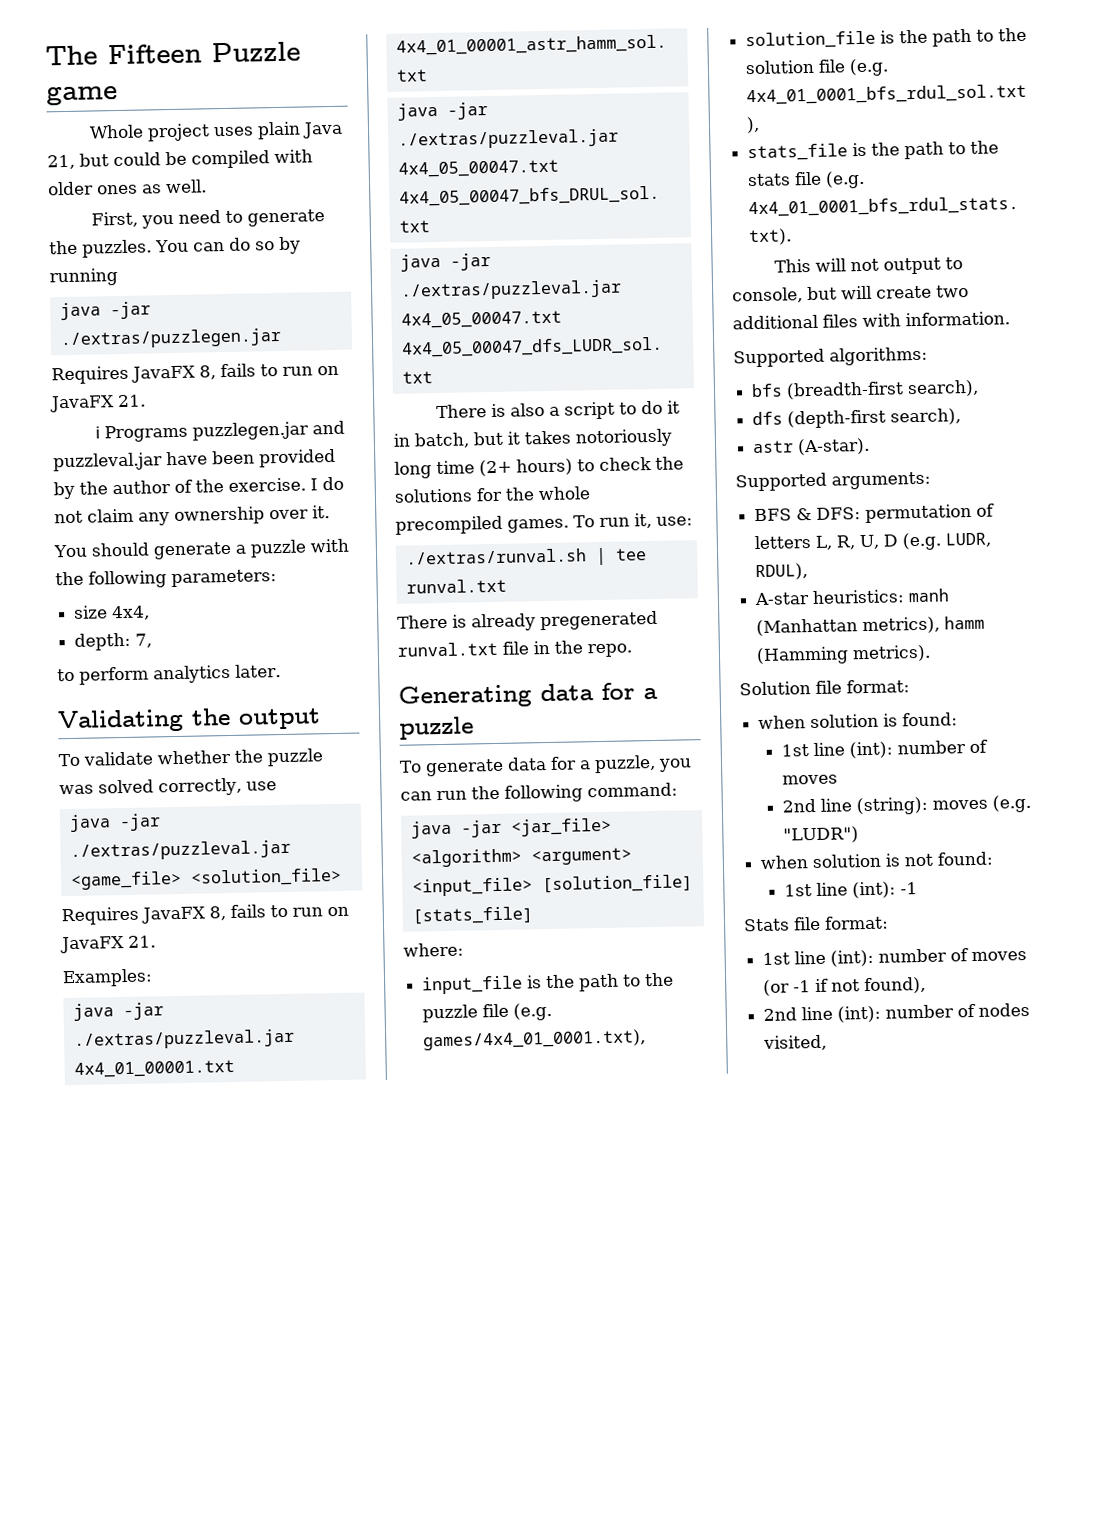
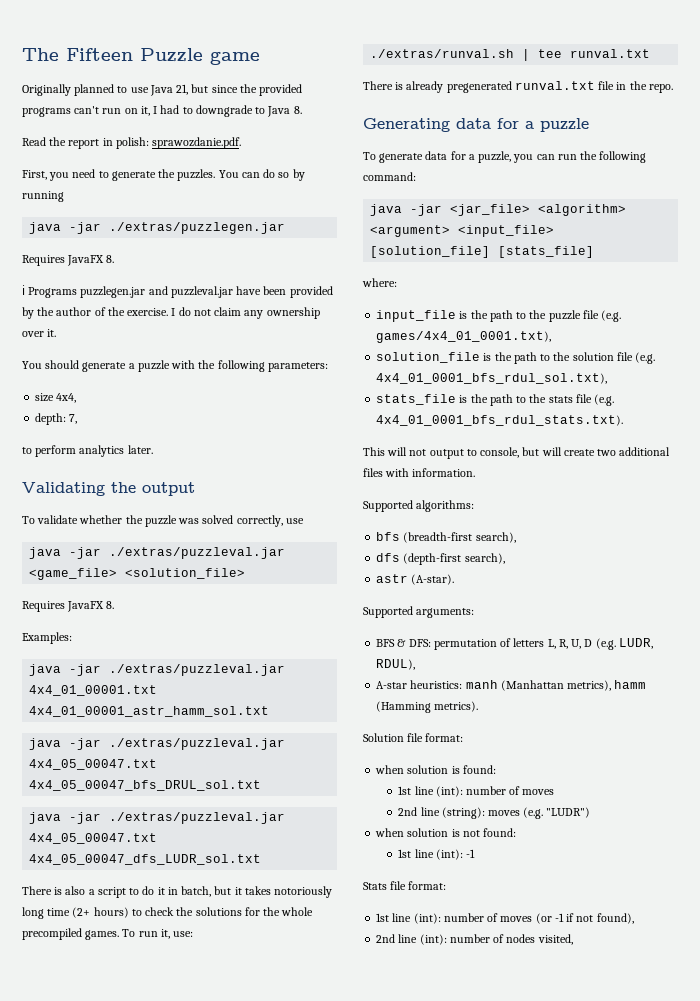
- Whole project uses plain Java 21, but could be compiled with older ones as well.
+ Originally planned to use Java 21, but since the provided programs can't run on it, I had to downgrade to Java 8.
+ Read the report in polish: sprawozdanie.pdf.
  java -jar ./extras/puzzlegen.jar
- Requires JavaFX 8, fails to run on JavaFX 21.
+ Requires JavaFX 8.
  java -jar ./extras/puzzleval.jar <game_file> <solution_file>
- Requires JavaFX 8, fails to run on JavaFX 21.
+ Requires JavaFX 8.

